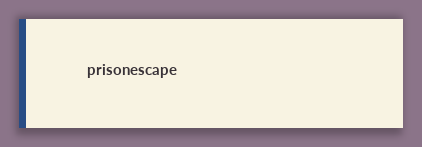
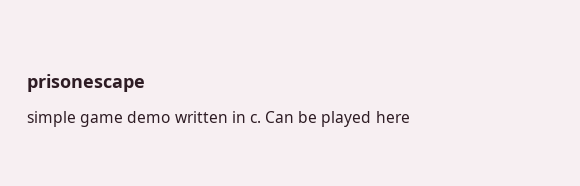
+ simple game demo written in c. Can be played here

